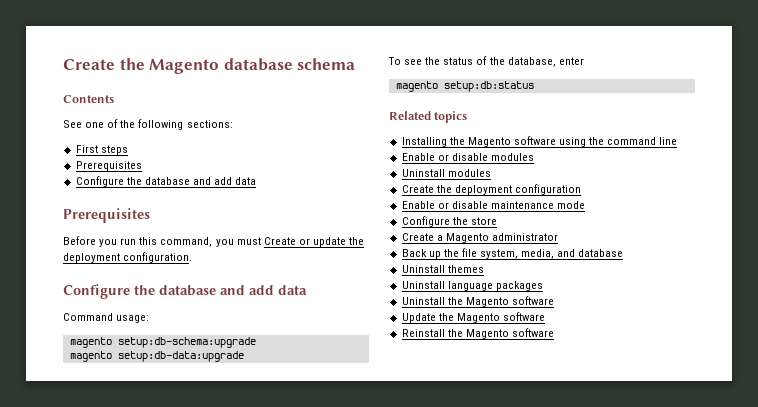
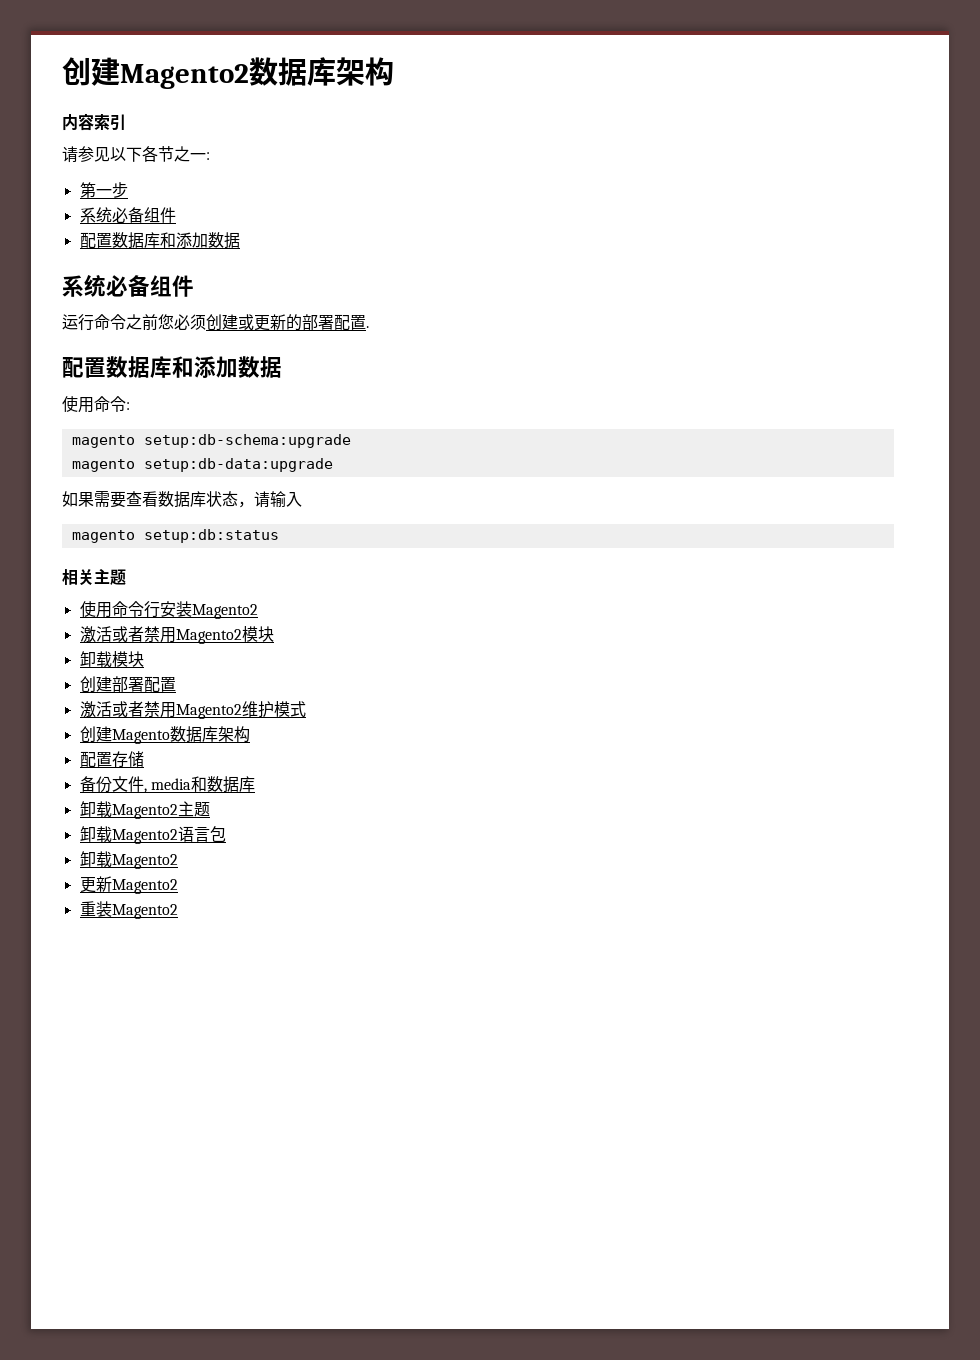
- Create the Magento database schema
- Contents
- See one of the following sections:
- First steps
- Prerequisites
- Configure the database and add data
- Prerequisites
- Before you run this command, you must Create or update the deployment configuration.
- Configure the database and add data
- Command usage:
+ 创建Magento2数据库架构
+ 内容索引
+ 请参见以下各节之一:
+ 第一步
+ 系统必备组件
+ 配置数据库和添加数据
+ 系统必备组件
+ 运行命令之前您必须创建或更新的部署配置.
+ 配置数据库和添加数据
+ 使用命令:
  magento setup:db-schema:upgrade
  magento setup:db-data:upgrade
- To see the status of the database, enter
+ 如果需要查看数据库状态，请输入
  magento setup:db:status
- Related topics
- Installing the Magento software using the command line
- Enable or disable modules
- Uninstall modules
- Create the deployment configuration
- Enable or disable maintenance mode
- Configure the store
- Create a Magento administrator
- Back up the file system, media, and database
- Uninstall themes
- Uninstall language packages
- Uninstall the Magento software
- Update the Magento software
- Reinstall the Magento software
+ 相关主题
+ 使用命令行安装Magento2
+ 激活或者禁用Magento2模块
+ 卸载模块
+ 创建部署配置
+ 激活或者禁用Magento2维护模式
+ 创建Magento数据库架构
+ 配置存储
+ 备份文件, media和数据库
+ 卸载Magento2主题
+ 卸载Magento2语言包
+ 卸载Magento2
+ 更新Magento2
+ 重装Magento2

